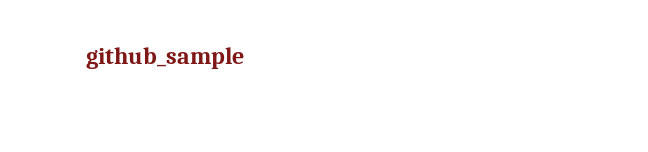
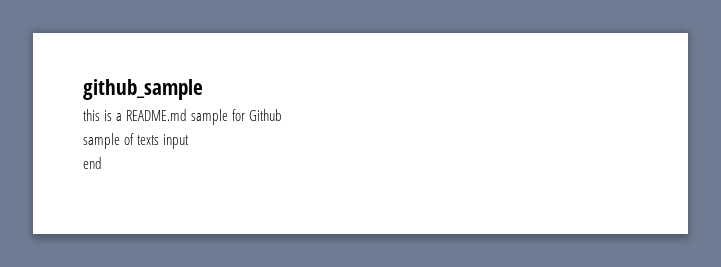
+ this is a README.md sample for Github
+ sample of texts input
+ end

